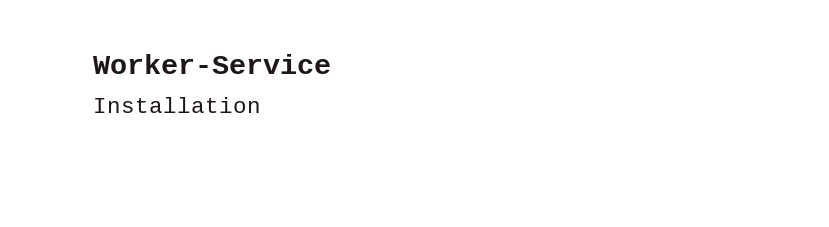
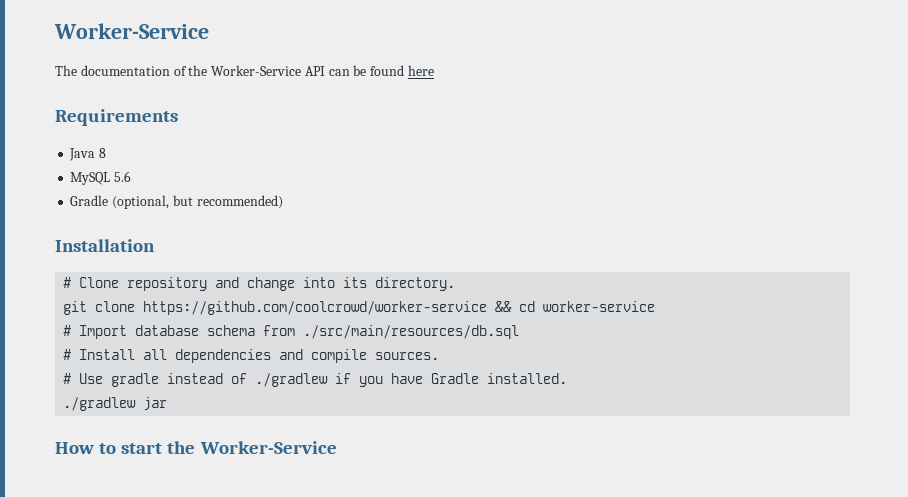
+ The documentation of the Worker-Service API can be found here
+ Requirements
+ Java 8
+ MySQL 5.6
+ Gradle (optional, but recommended)
  Installation
+ # Clone repository and change into its directory.
+ git clone https://github.com/coolcrowd/worker-service && cd worker-service
+ # Import database schema from ./src/main/resources/db.sql
+ # Install all dependencies and compile sources.
+ # Use gradle instead of ./gradlew if you have Gradle installed.
+ ./gradlew jar
+ How to start the Worker-Service

